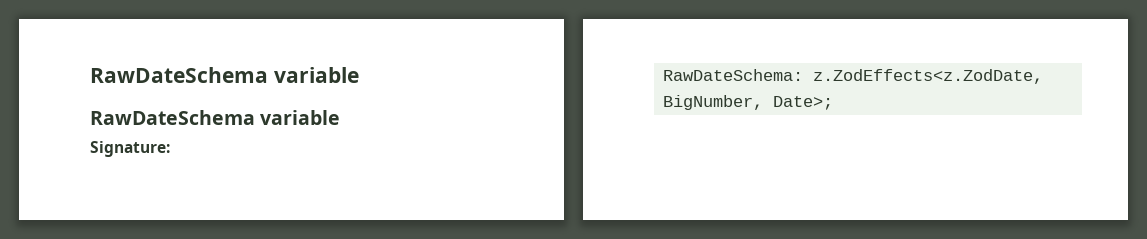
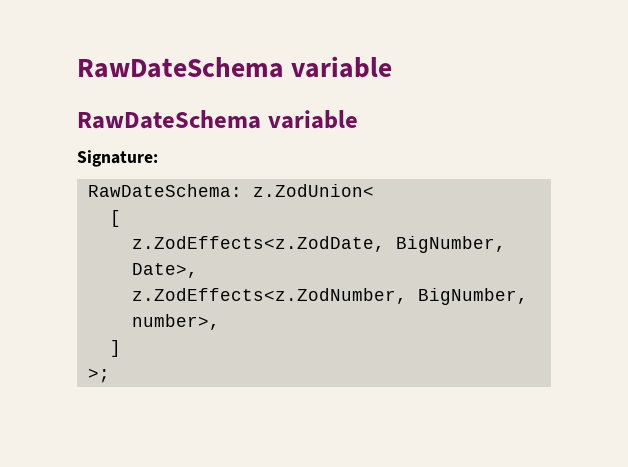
- RawDateSchema: z.ZodEffects<z.ZodDate, BigNumber, Date>;
+ RawDateSchema: z.ZodUnion<
+ [
+ z.ZodEffects<z.ZodDate, BigNumber, Date>,
+ z.ZodEffects<z.ZodNumber, BigNumber, number>,
+ ]
+ >;

